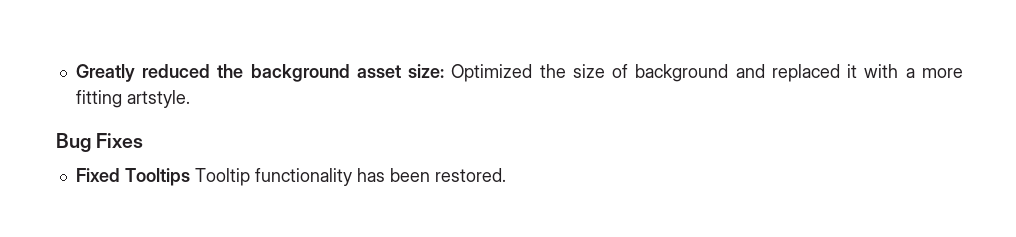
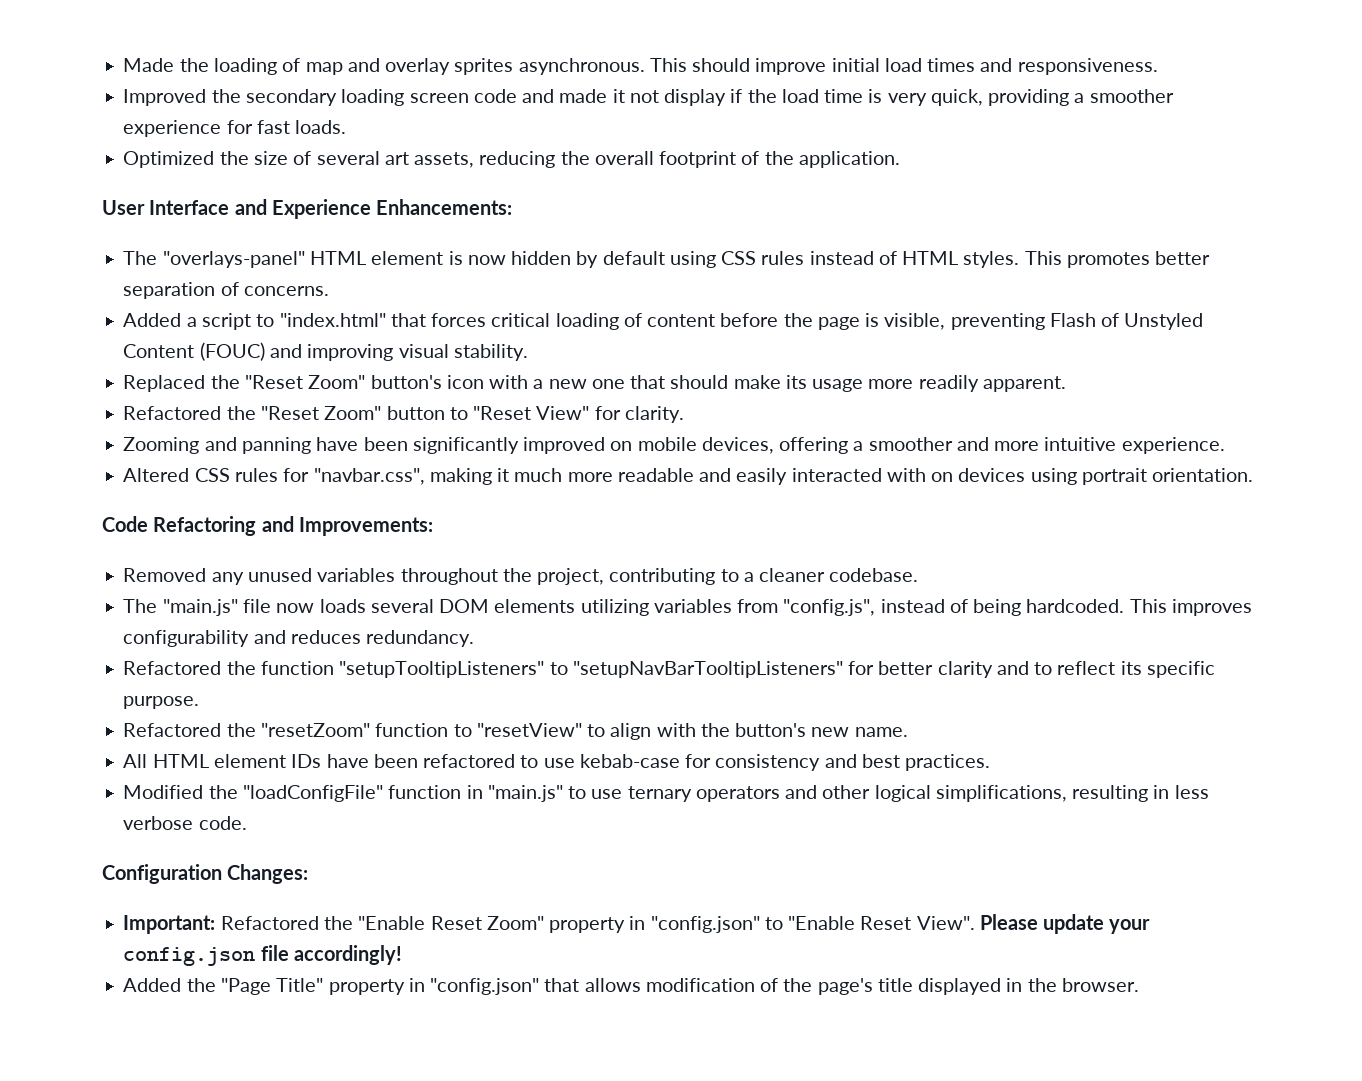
- Greatly reduced the background asset size: Optimized the size of background and replaced it with a more fitting artstyle.
- Bug Fixes
- Fixed Tooltips Tooltip functionality has been restored.
+ Made the loading of map and overlay sprites asynchronous. This should improve initial load times and responsiveness.
+ Improved the secondary loading screen code and made it not display if the load time is very quick, providing a smoother experience for fast loads.
+ Optimized the size of several art assets, reducing the overall footprint of the application.
+ User Interface and Experience Enhancements:
+ The "overlays-panel" HTML element is now hidden by default using CSS rules instead of HTML styles. This promotes better separation of concerns.
+ Added a script to "index.html" that forces critical loading of content before the page is visible, preventing Flash of Unstyled Content (FOUC) and improving visual stability.
+ Replaced the "Reset Zoom" button's icon with a new one that should make its usage more readily apparent.
+ Refactored the "Reset Zoom" button to "Reset View" for clarity.
+ Zooming and panning have been significantly improved on mobile devices, offering a smoother and more intuitive experience.
+ Altered CSS rules for "navbar.css", making it much more readable and easily interacted with on devices using portrait orientation.
+ Code Refactoring and Improvements:
+ Removed any unused variables throughout the project, contributing to a cleaner codebase.
+ The "main.js" file now loads several DOM elements utilizing variables from "config.js", instead of being hardcoded. This improves configurability and reduces redundancy.
+ Refactored the function "setupTooltipListeners" to "setupNavBarTooltipListeners" for better clarity and to reflect its specific purpose.
+ Refactored the "resetZoom" function to "resetView" to align with the button's new name.
+ All HTML element IDs have been refactored to use kebab-case for consistency and best practices.
+ Modified the "loadConfigFile" function in "main.js" to use ternary operators and other logical simplifications, resulting in less verbose code.
+ Configuration Changes:
+ Important: Refactored the "Enable Reset Zoom" property in "config.json" to "Enable Reset View". Please update your config.json file accordingly!
+ Added the "Page Title" property in "config.json" that allows modification of the page's title displayed in the browser.

